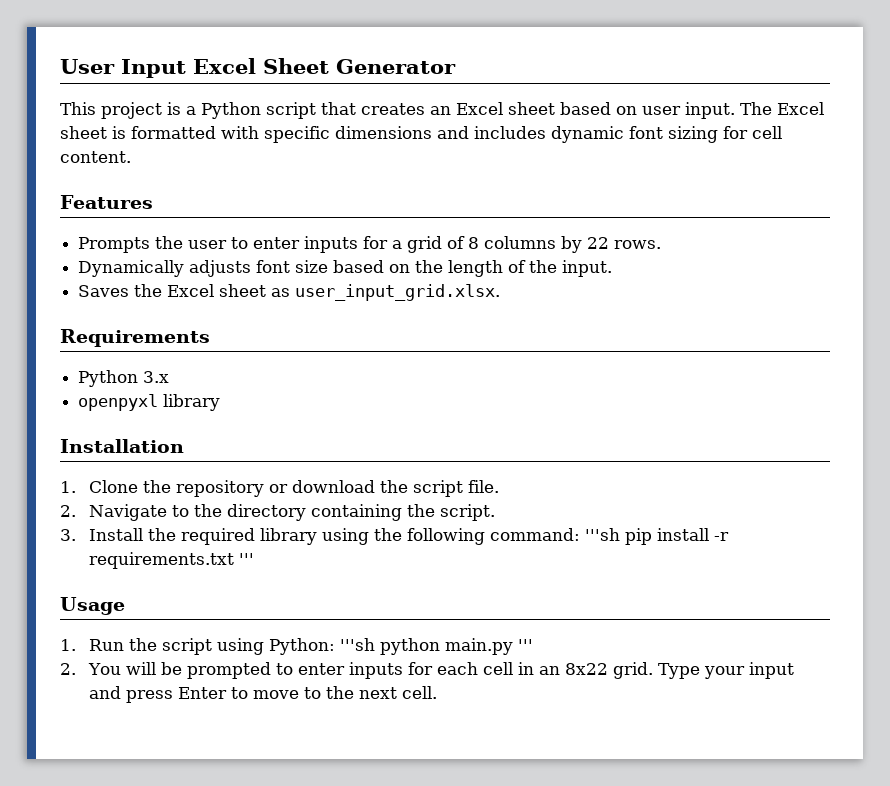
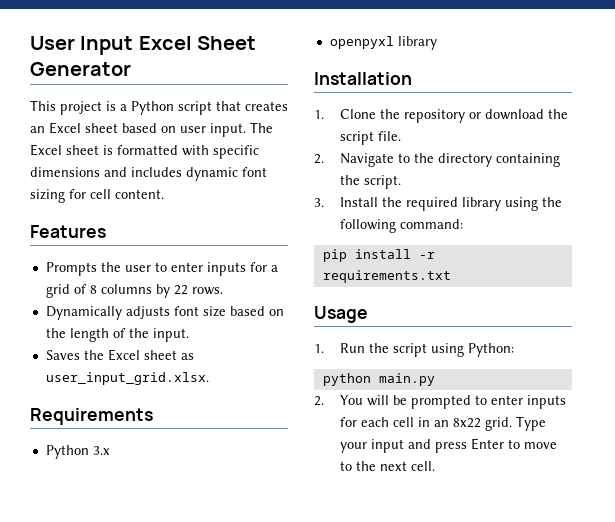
- 3. Install the required library using the following command: '''sh pip install -r requirements.txt '''
+ 3. Install the required library using the following command:
+ pip install -r requirements.txt
- 1. Run the script using Python: '''sh python main.py '''
+ 1. Run the script using Python:
+ python main.py

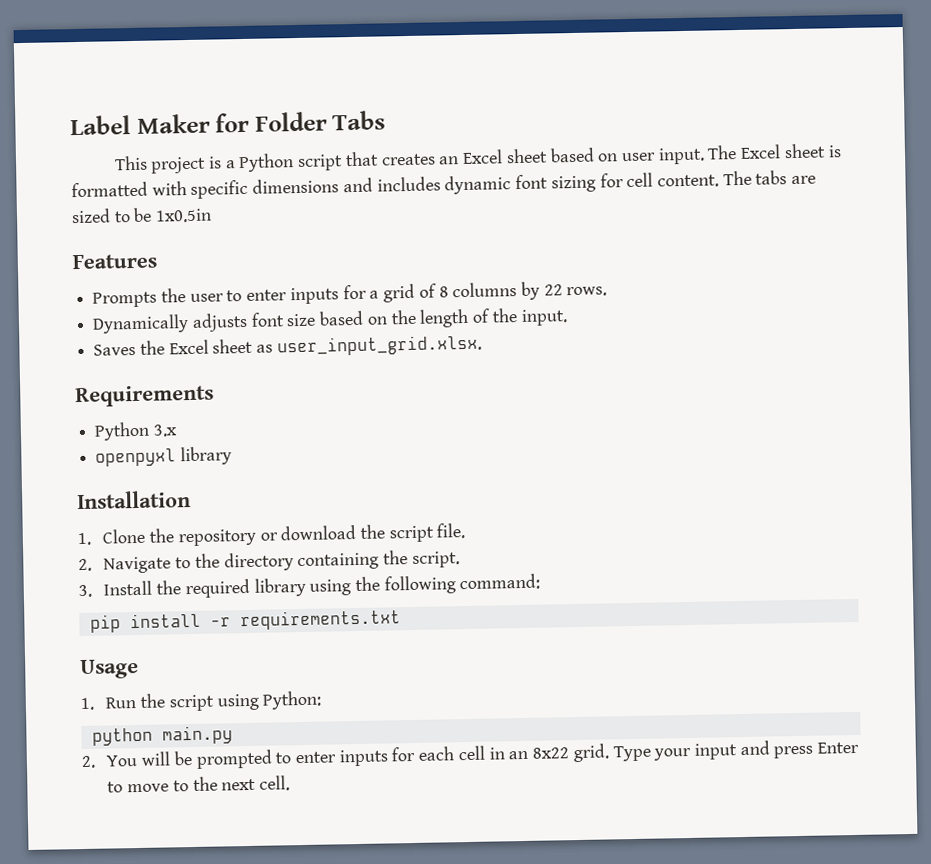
- User Input Excel Sheet Generator
+ Label Maker for Folder Tabs
+ The tabs are sized to be 1x0.5in

